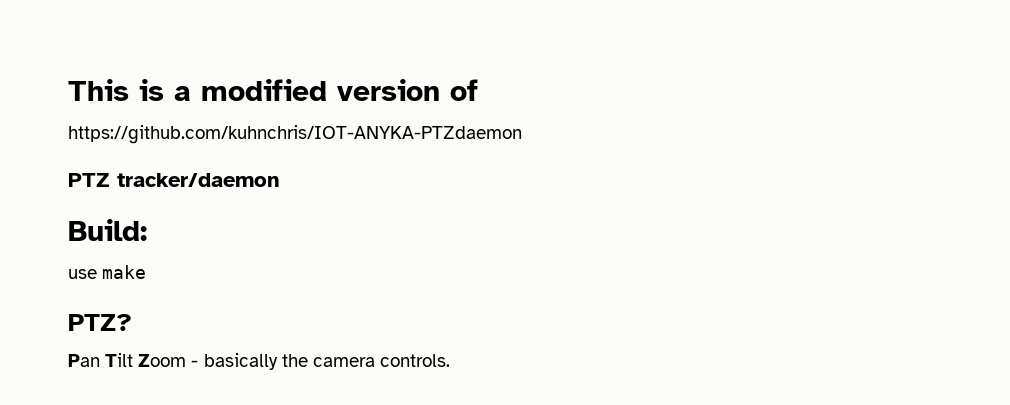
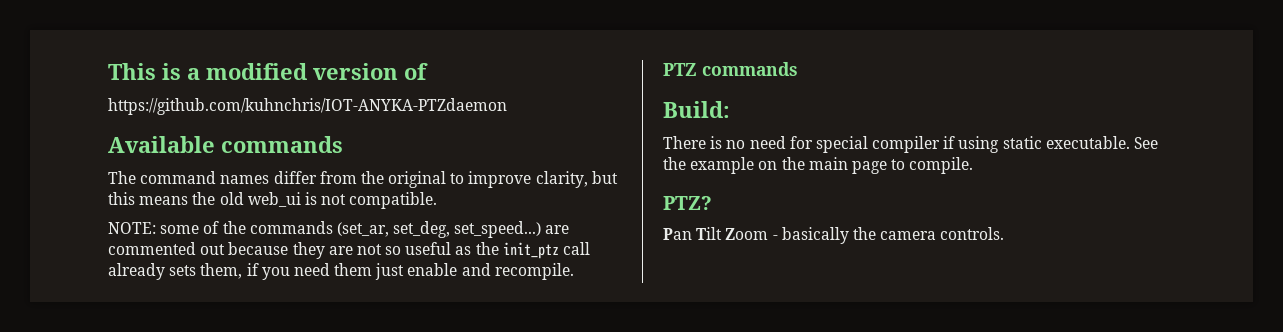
+ Available commands
+ The command names differ from the original to improve clarity, but this means the old web_ui is not compatible.
+ NOTE: some of the commands (set_ar, set_deg, set_speed...) are commented out because they are not so useful as the init_ptz call already sets them, if you need them just enable and recompile.
- PTZ tracker/daemon
+ PTZ commands
- use make
+ There is no need for special compiler if using static executable. See the example on the main page to compile.

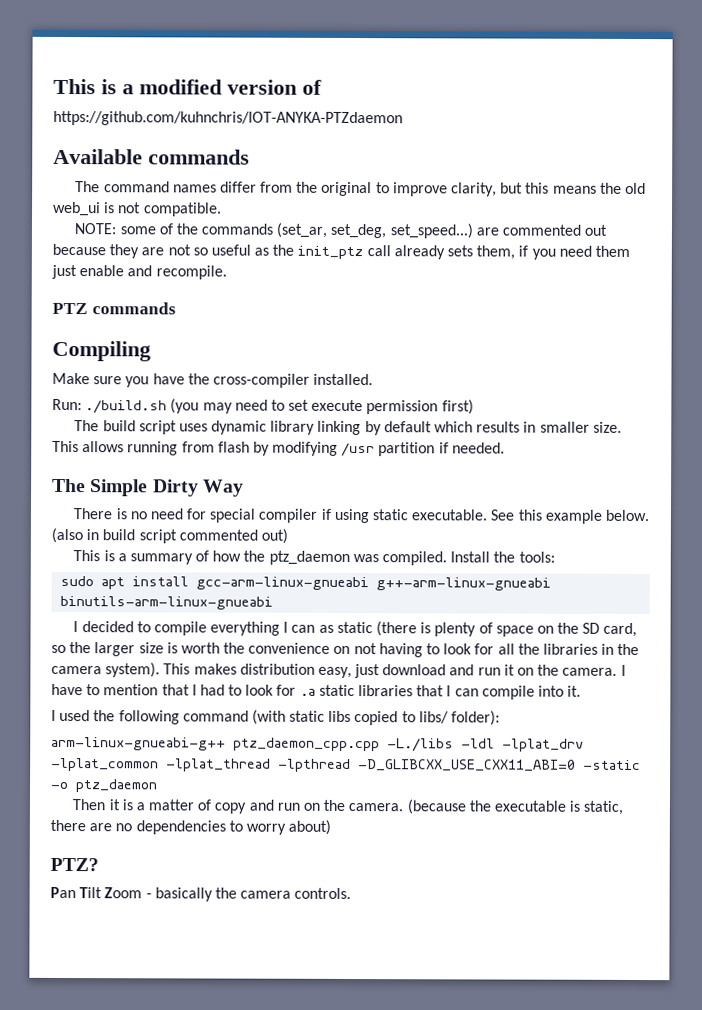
- Build:
+ Compiling
+ Make sure you have the cross-compiler installed.
+ Run: ./build.sh (you may need to set execute permission first)
+ The build script uses dynamic library linking by default which results in smaller size. This allows running from flash by modifying /usr partition if needed.
+ The Simple Dirty Way
- See the example on the main page to compile.
+ See this example below. (also in build script commented out)
+ This is a summary of how the ptz_daemon was compiled. Install the tools:
+ sudo apt install gcc-arm-linux-gnueabi g++-arm-linux-gnueabi binutils-arm-linux-gnueabi
+ I decided to compile everything I can as static (there is plenty of space on the SD card, so the larger size is worth the convenience on not having to look for all the libraries in the camera system). This makes distribution easy, just download and run it on the camera. I have to mention that I had to look for .a static libraries that I can compile into it.
+ I used the following command (with static libs copied to libs/ folder):
+ arm-linux-gnueabi-g++ ptz_daemon_cpp.cpp -L./libs -ldl -lplat_drv -lplat_common -lplat_thread -lpthread -D_GLIBCXX_USE_CXX11_ABI=0 -static -o ptz_daemon
+ Then it is a matter of copy and run on the camera. (because the executable is static, there are no dependencies to worry about)

